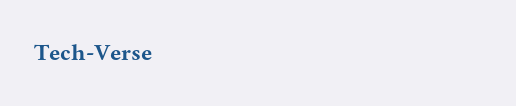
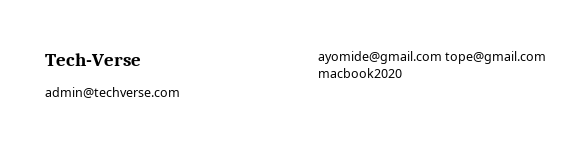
+ admin@techverse.com ayomide@gmail.com tope@gmail.com macbook2020

